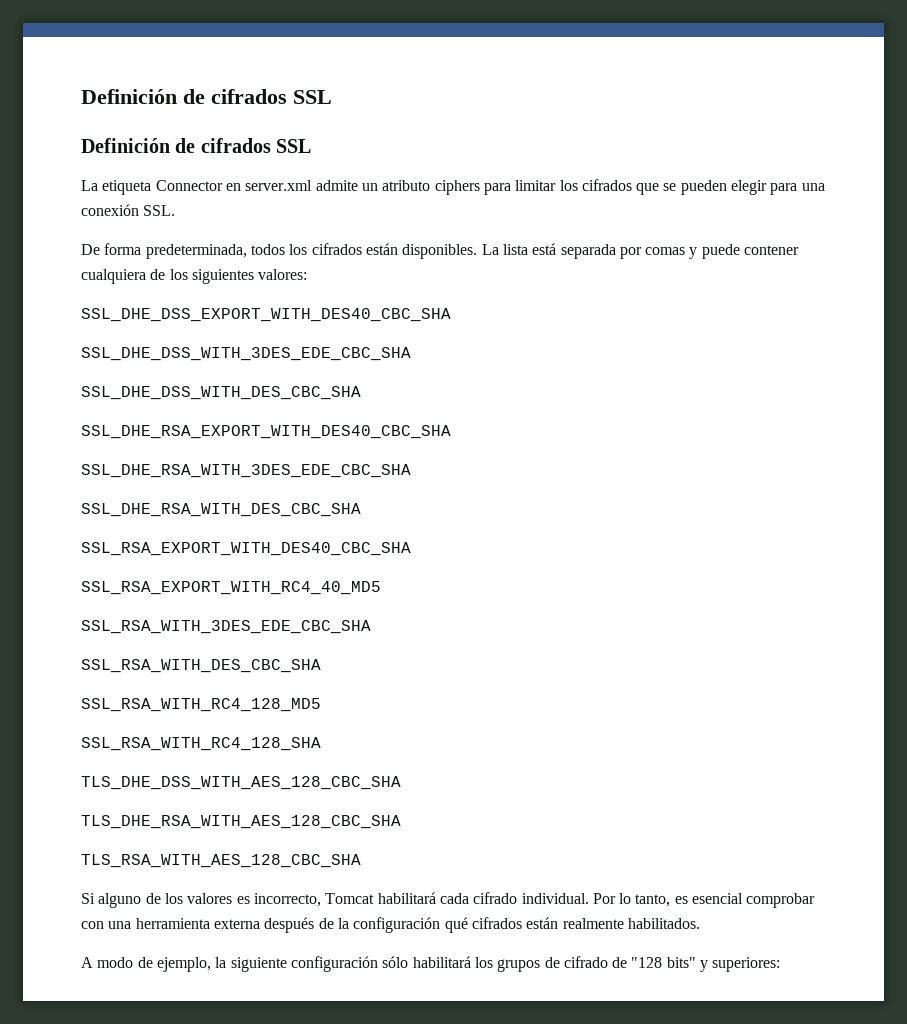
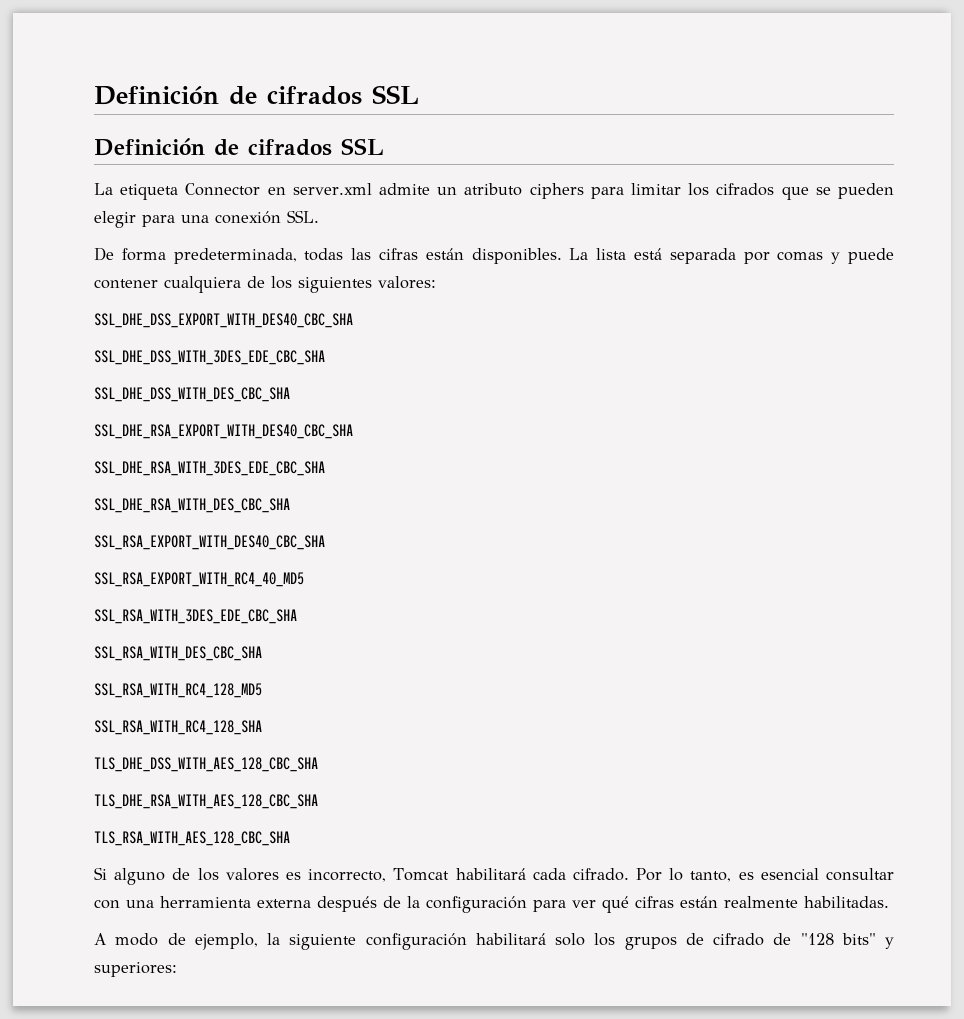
- De forma predeterminada, todos los cifrados están disponibles.
+ De forma predeterminada, todas las cifras están disponibles.
- Si alguno de los valores es incorrecto, Tomcat habilitará cada cifrado individual.
+ Si alguno de los valores es incorrecto, Tomcat habilitará cada cifrado.
- Por lo tanto, es esencial comprobar con una herramienta externa después de la configuración qué cifrados están realmente habilitados.
+ Por lo tanto, es esencial consultar con una herramienta externa después de la configuración para ver qué cifras están realmente habilitadas.
- A modo de ejemplo, la siguiente configuración sólo habilitará los grupos de cifrado de "128 bits" y superiores:
+ A modo de ejemplo, la siguiente configuración habilitará solo los grupos de cifrado de "128 bits" y superiores:

